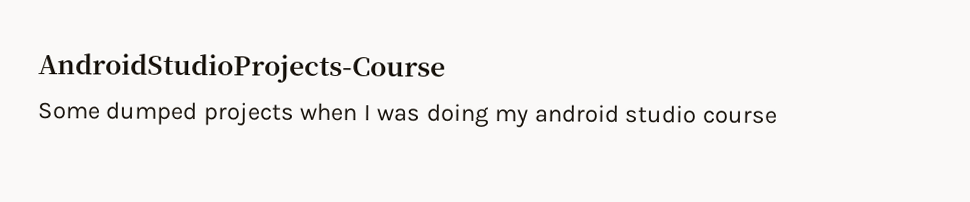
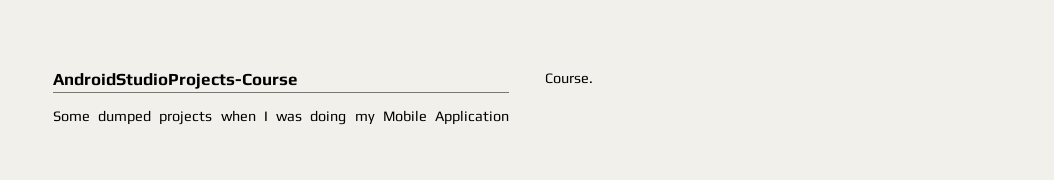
- Some dumped projects when I was doing my android studio course
+ Some dumped projects when I was doing my Mobile Application Course.

